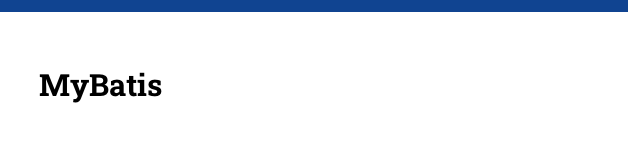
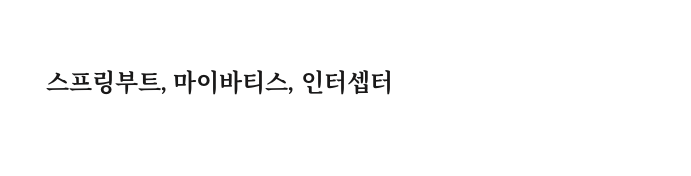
- MyBatis
+ 스프링부트, 마이바티스, 인터셉터

